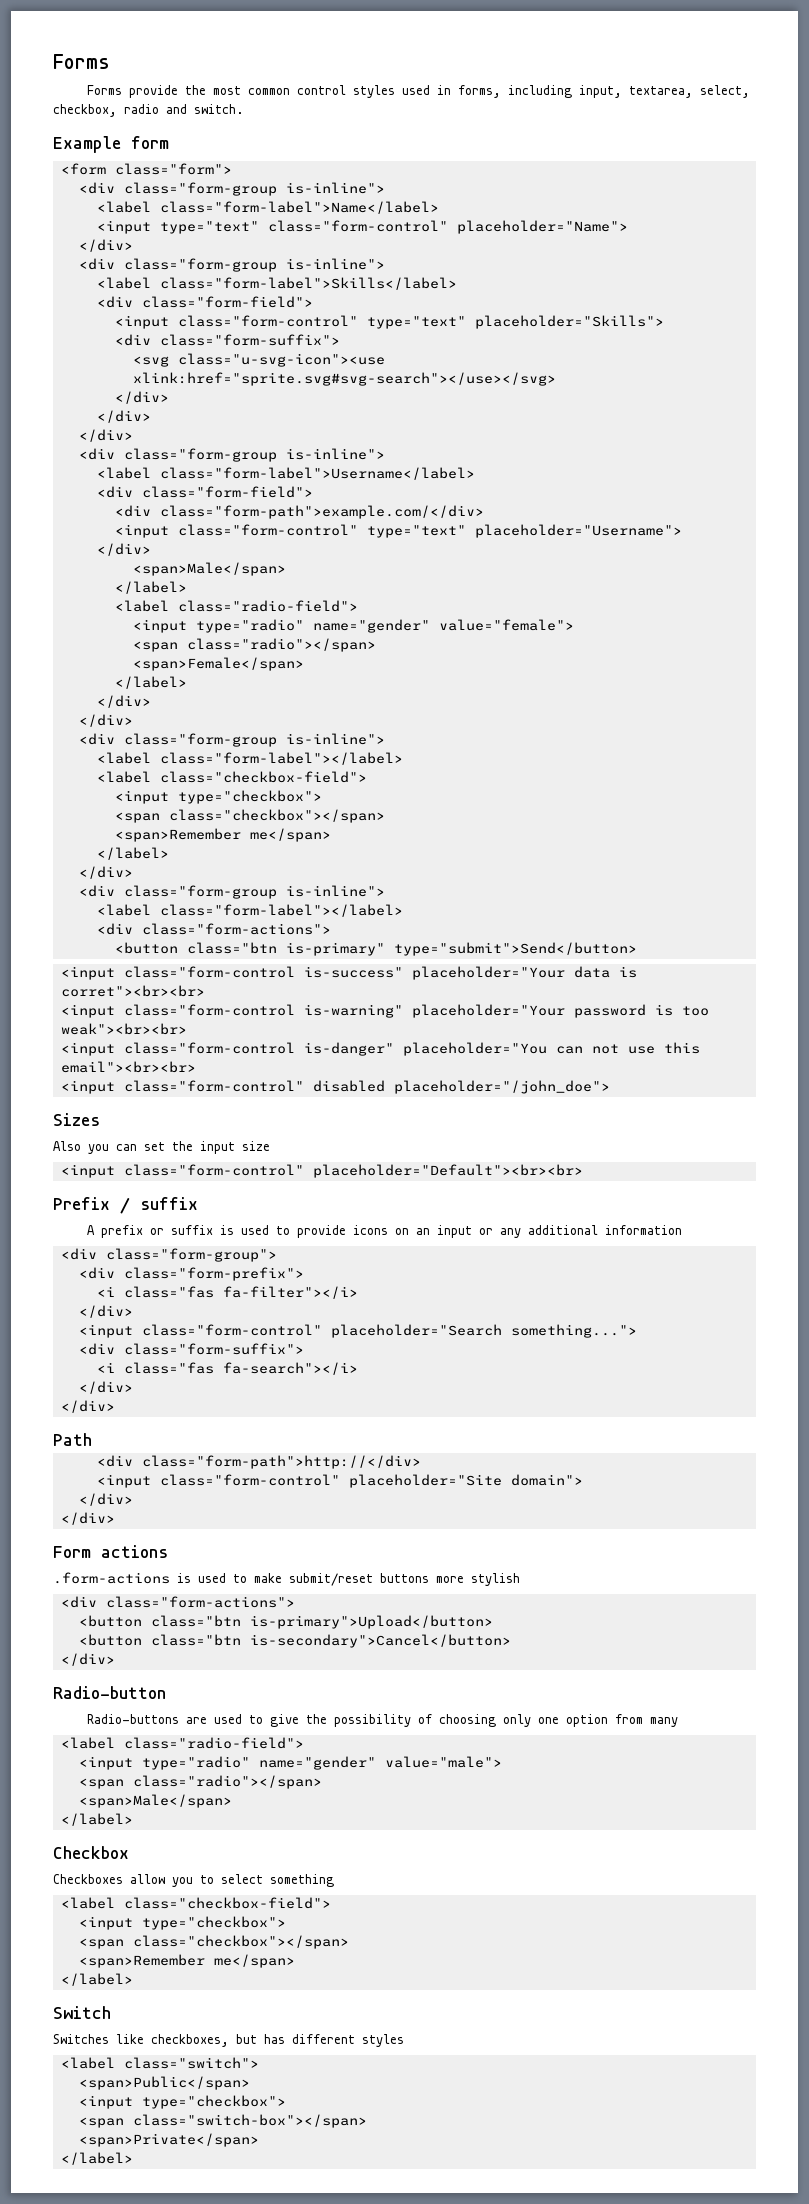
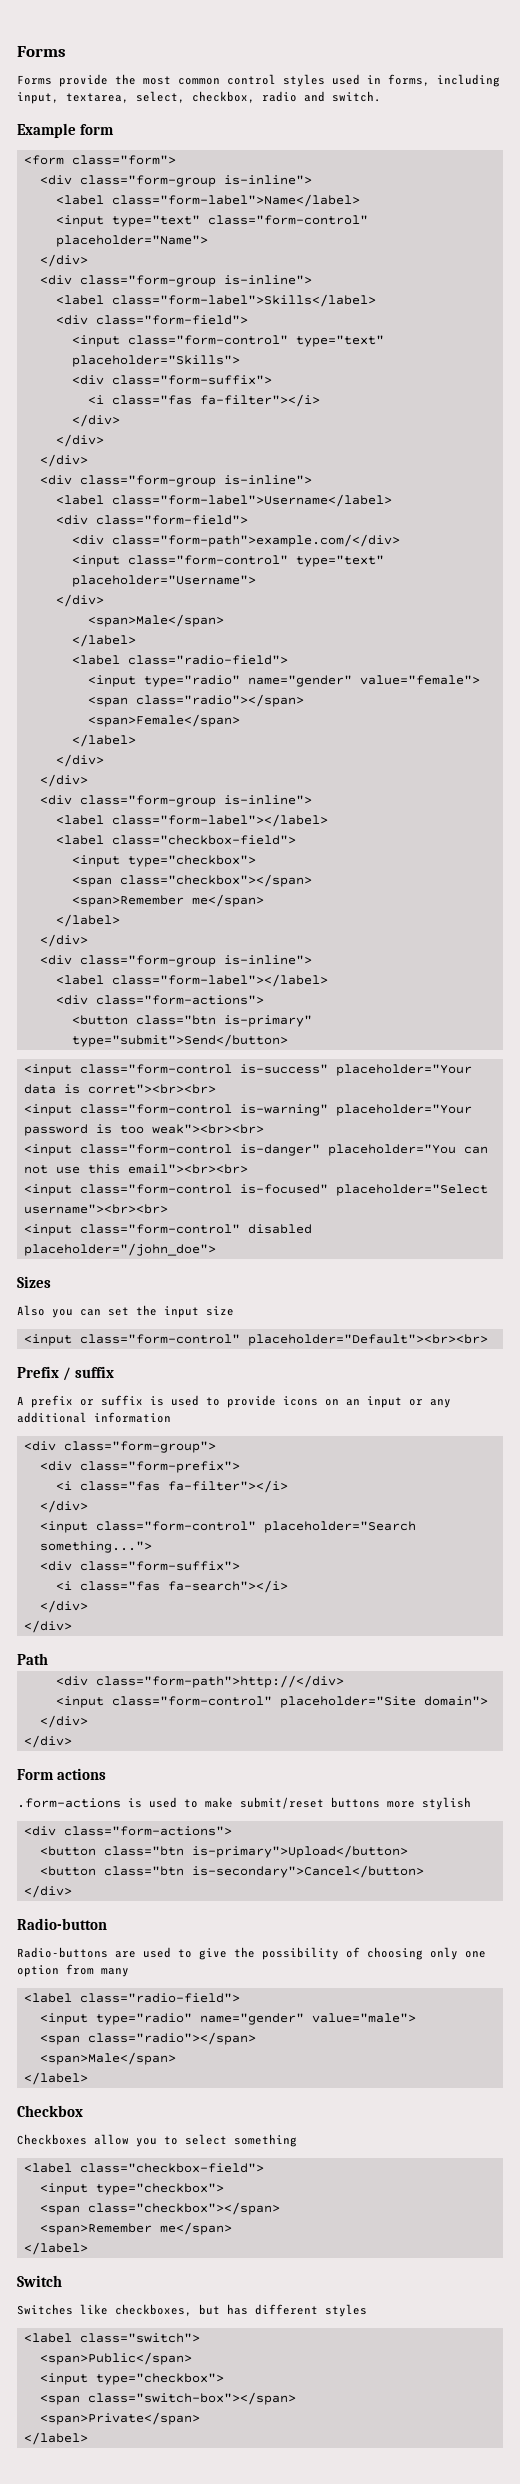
  <input class="form-control" type="text" placeholder="Skills">
  <div class="form-suffix">
- <svg class="u-svg-icon"><use xlink:href="sprite.svg#svg-search"></use></svg>
+ <i class="fas fa-filter"></i>
+ <input class="form-control is-focused" placeholder="Select username"><br><br>

